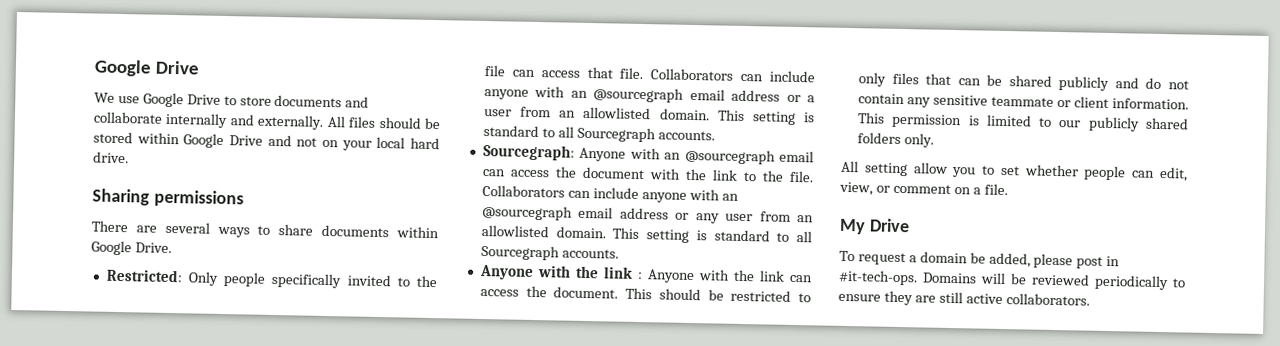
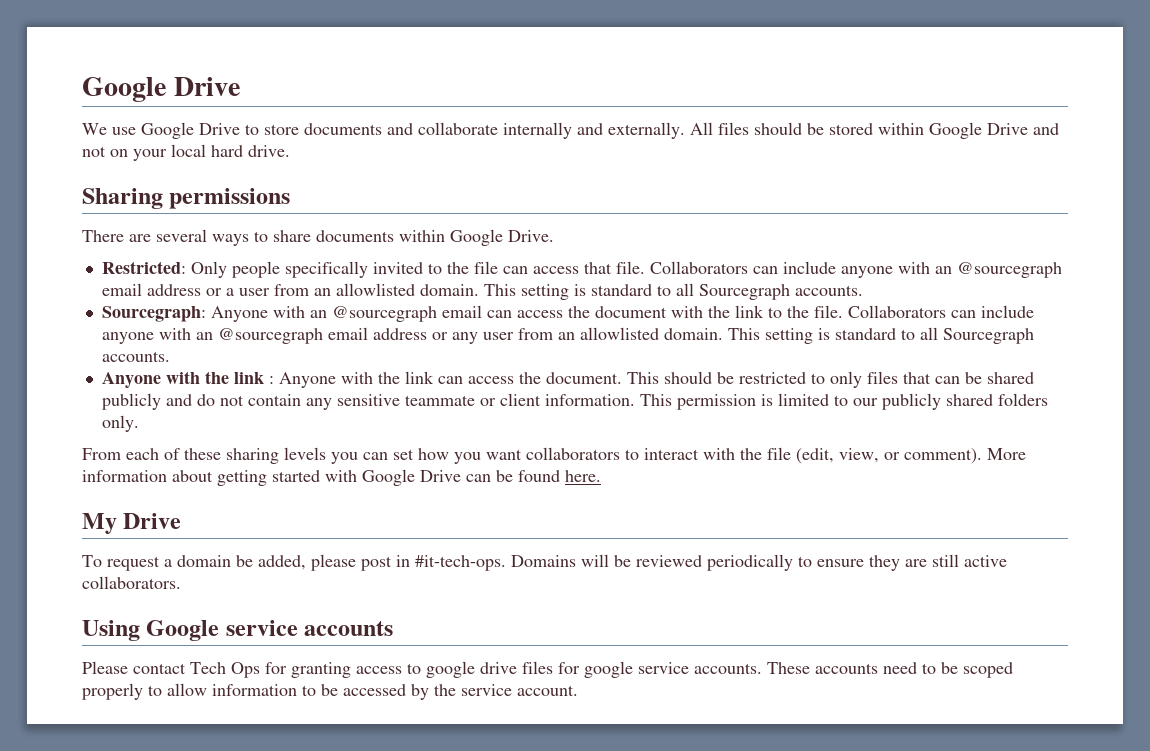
- All setting allow you to set whether people can edit, view, or comment on a file.
+ From each of these sharing levels you can set how you want collaborators to interact with the file (edit, view, or comment). More information about getting started with Google Drive can be found here.
+ Using Google service accounts
+ Please contact Tech Ops for granting access to google drive files for google service accounts. These accounts need to be scoped properly to allow information to be accessed by the service account.

